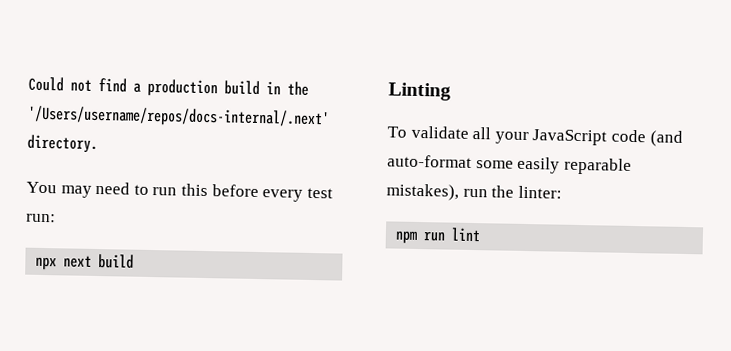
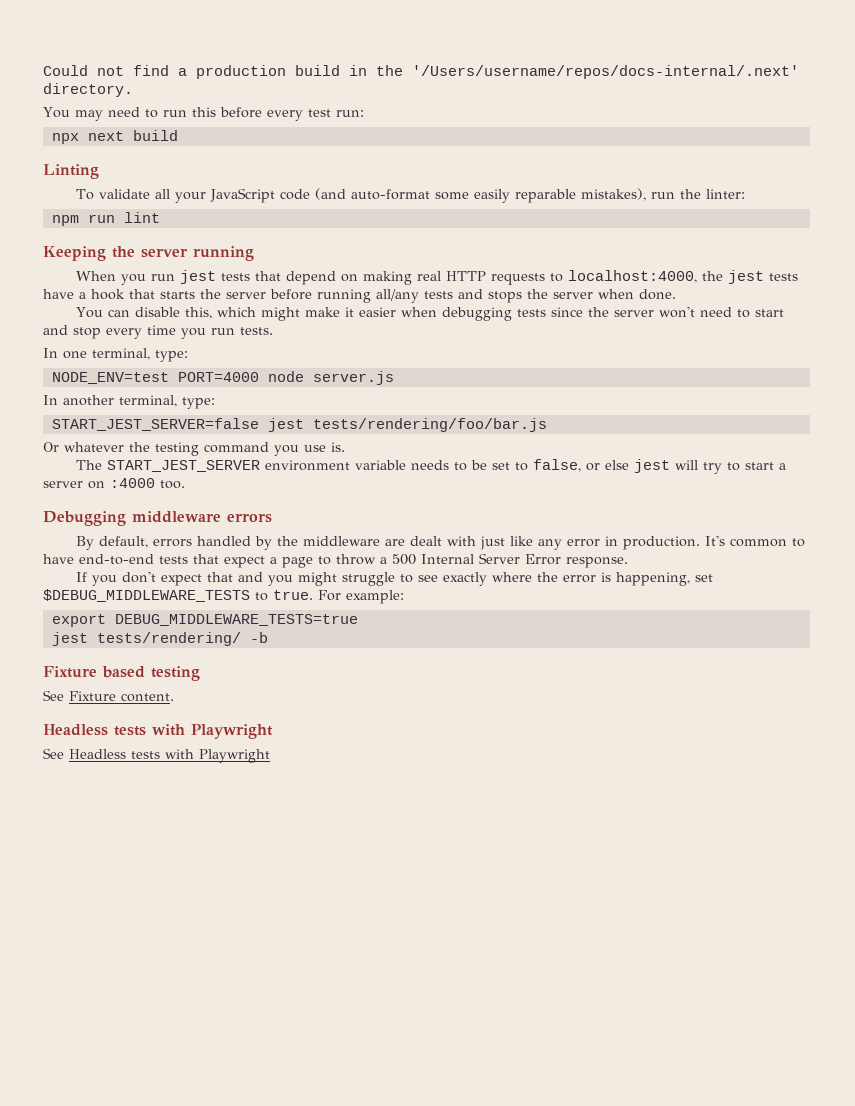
+ Keeping the server running
+ When you run jest tests that depend on making real HTTP requests to localhost:4000, the jest tests have a hook that starts the server before running all/any tests and stops the server when done.
+ You can disable this, which might make it easier when debugging tests since the server won't need to start and stop every time you run tests.
+ In one terminal, type:
+ NODE_ENV=test PORT=4000 node server.js
+ In another terminal, type:
+ START_JEST_SERVER=false jest tests/rendering/foo/bar.js
+ Or whatever the testing command you use is.
+ The START_JEST_SERVER environment variable needs to be set to false, or else jest will try to start a server on :4000 too.
+ Debugging middleware errors
+ By default, errors handled by the middleware are dealt with just like any error in production. It's common to have end-to-end tests that expect a page to throw a 500 Internal Server Error response.
+ If you don't expect that and you might struggle to see exactly where the error is happening, set $DEBUG_MIDDLEWARE_TESTS to true. For example:
+ export DEBUG_MIDDLEWARE_TESTS=true
+ jest tests/rendering/ -b
+ Fixture based testing
+ See Fixture content.
+ Headless tests with Playwright
+ See Headless tests with Playwright

